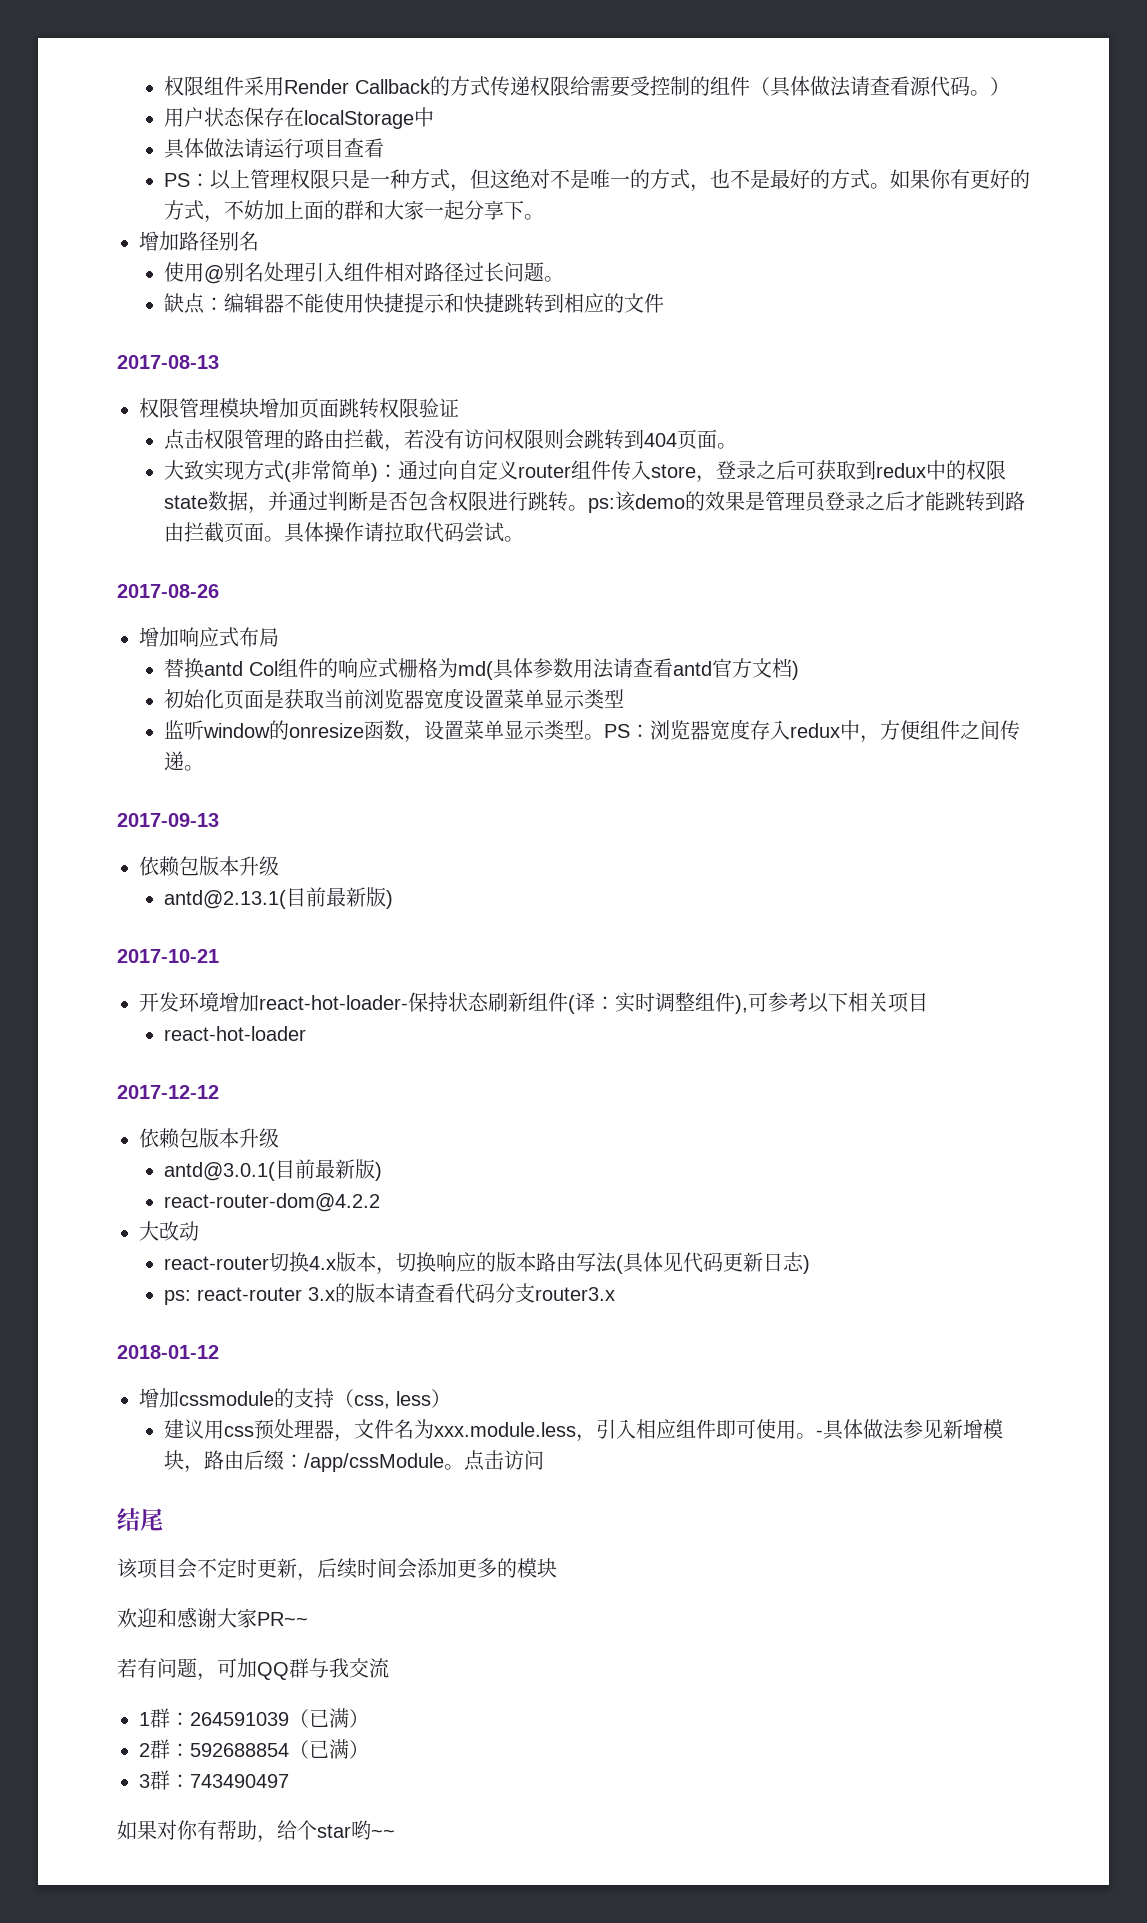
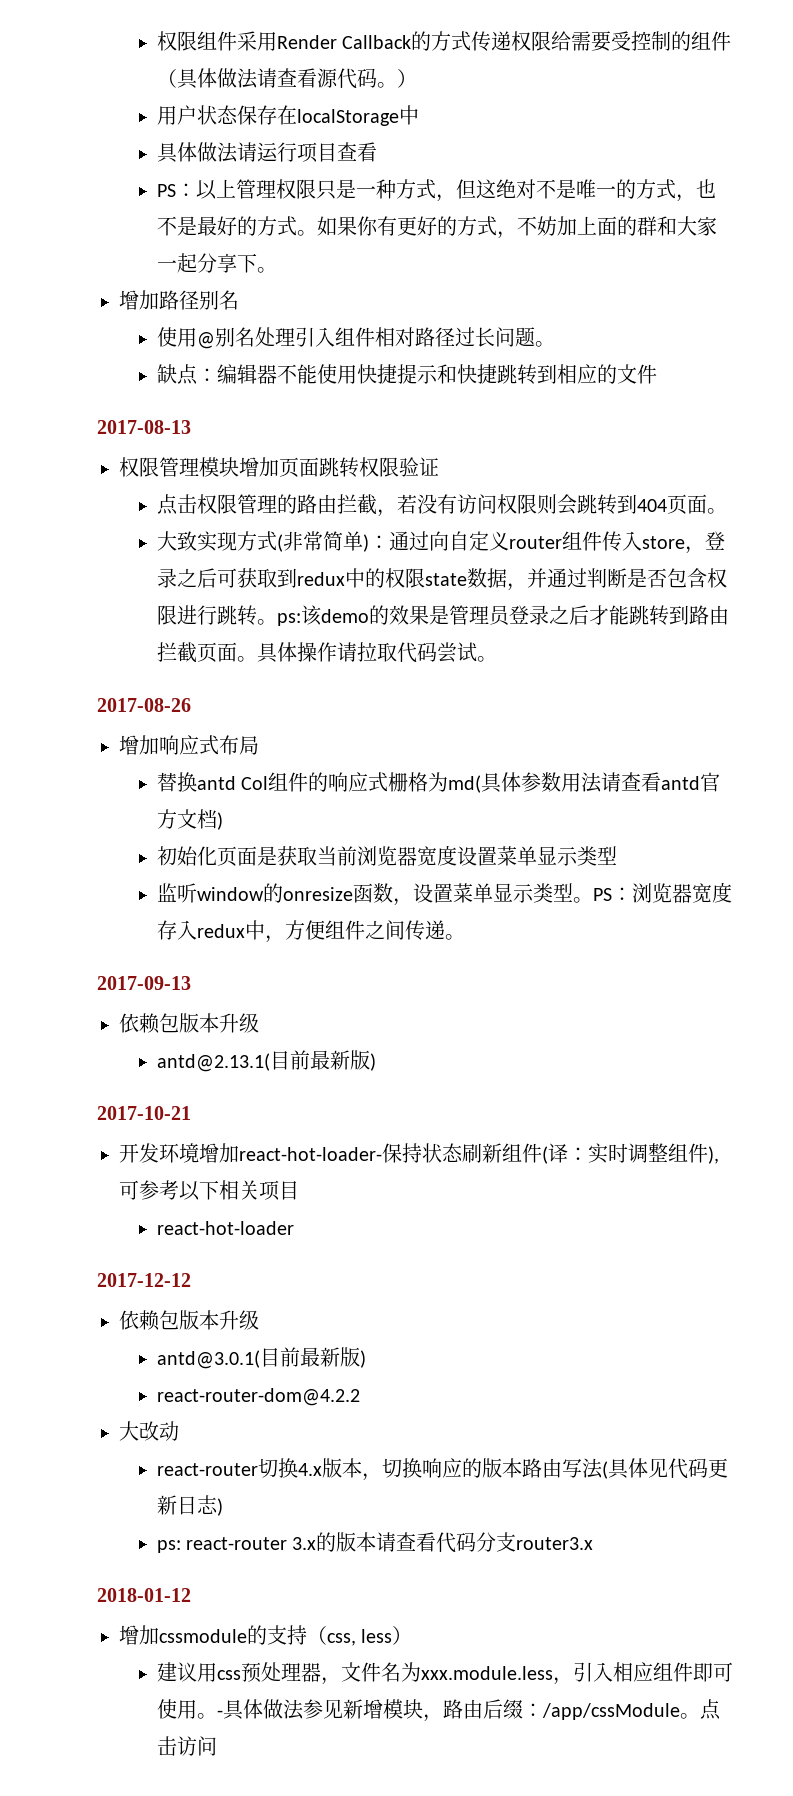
- 结尾
- 该项目会不定时更新，后续时间会添加更多的模块
- 欢迎和感谢大家PR~~
- 若有问题，可加QQ群与我交流
- 1群：264591039（已满）
- 2群：592688854（已满）
- 3群：743490497
- 如果对你有帮助，给个star哟~~

